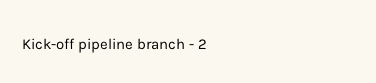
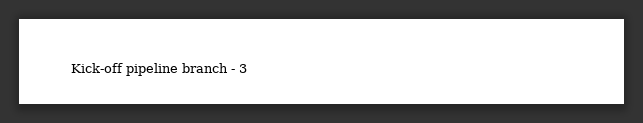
- Kick-off pipeline branch - 2
+ Kick-off pipeline branch - 3

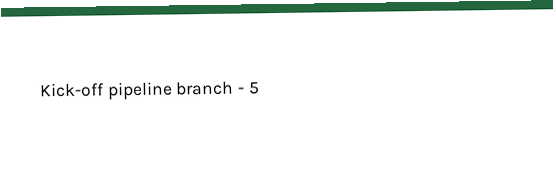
- Kick-off pipeline branch - 3
+ Kick-off pipeline branch - 5

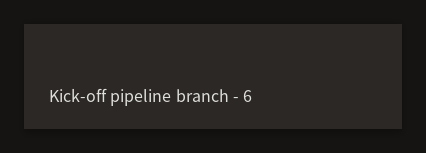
- Kick-off pipeline branch - 5
+ Kick-off pipeline branch - 6

